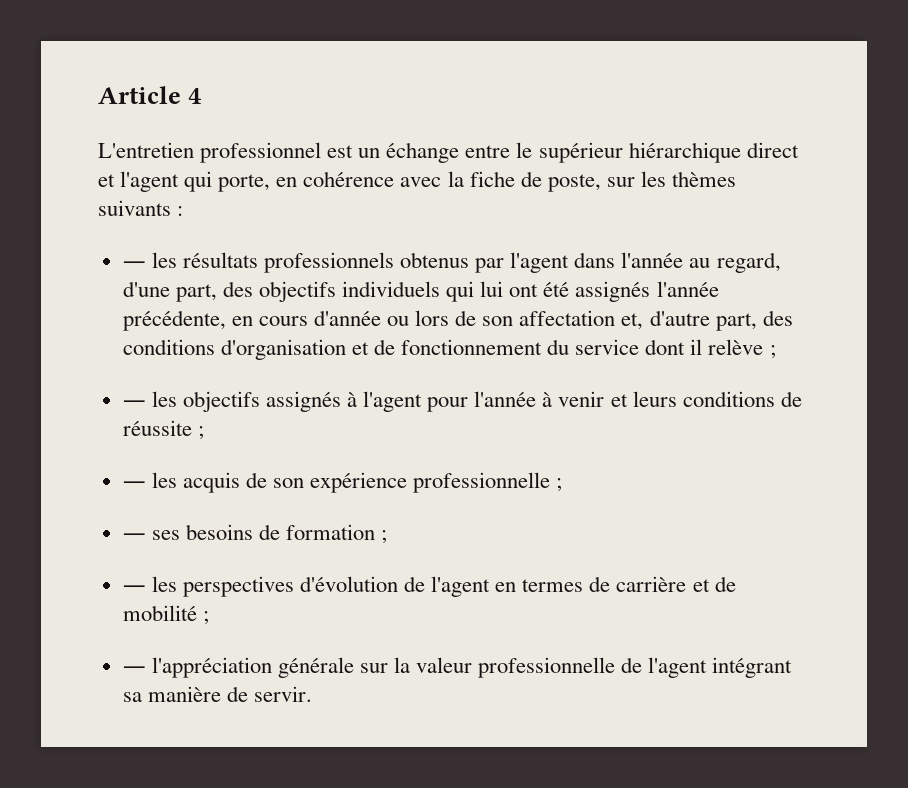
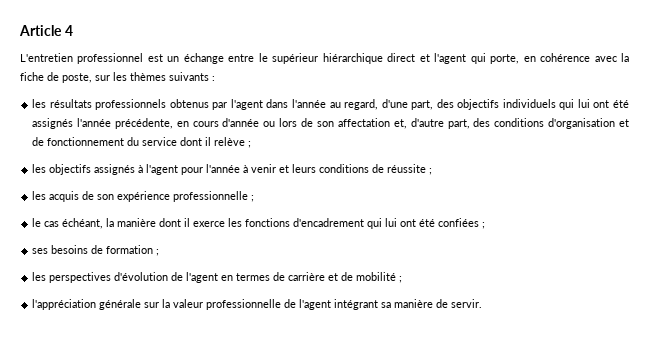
- ― les résultats professionnels obtenus par l'agent dans l'année au regard, d'une part, des objectifs individuels qui lui ont été assignés l'année précédente, en cours d'année ou lors de son affectation et, d'autre part, des conditions d'organisation et de fonctionnement du service dont il relève ;
+ les résultats professionnels obtenus par l'agent dans l'année au regard, d'une part, des objectifs individuels qui lui ont été assignés l'année précédente, en cours d'année ou lors de son affectation et, d'autre part, des conditions d'organisation et de fonctionnement du service dont il relève ;
- ― les objectifs assignés à l'agent pour l'année à venir et leurs conditions de réussite ;
+ les objectifs assignés à l'agent pour l'année à venir et leurs conditions de réussite ;
- ― les acquis de son expérience professionnelle ;
+ les acquis de son expérience professionnelle ;
- ― ses besoins de formation ;
+ le cas échéant, la manière dont il exerce les fonctions d'encadrement qui lui ont été confiées ;
+ ses besoins de formation ;
- ― les perspectives d'évolution de l'agent en termes de carrière et de mobilité ;
+ les perspectives d'évolution de l'agent en termes de carrière et de mobilité ;
- ― l'appréciation générale sur la valeur professionnelle de l'agent intégrant sa manière de servir.
+ l'appréciation générale sur la valeur professionnelle de l'agent intégrant sa manière de servir.

